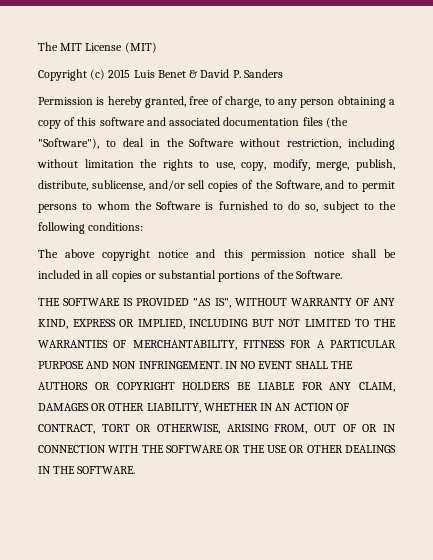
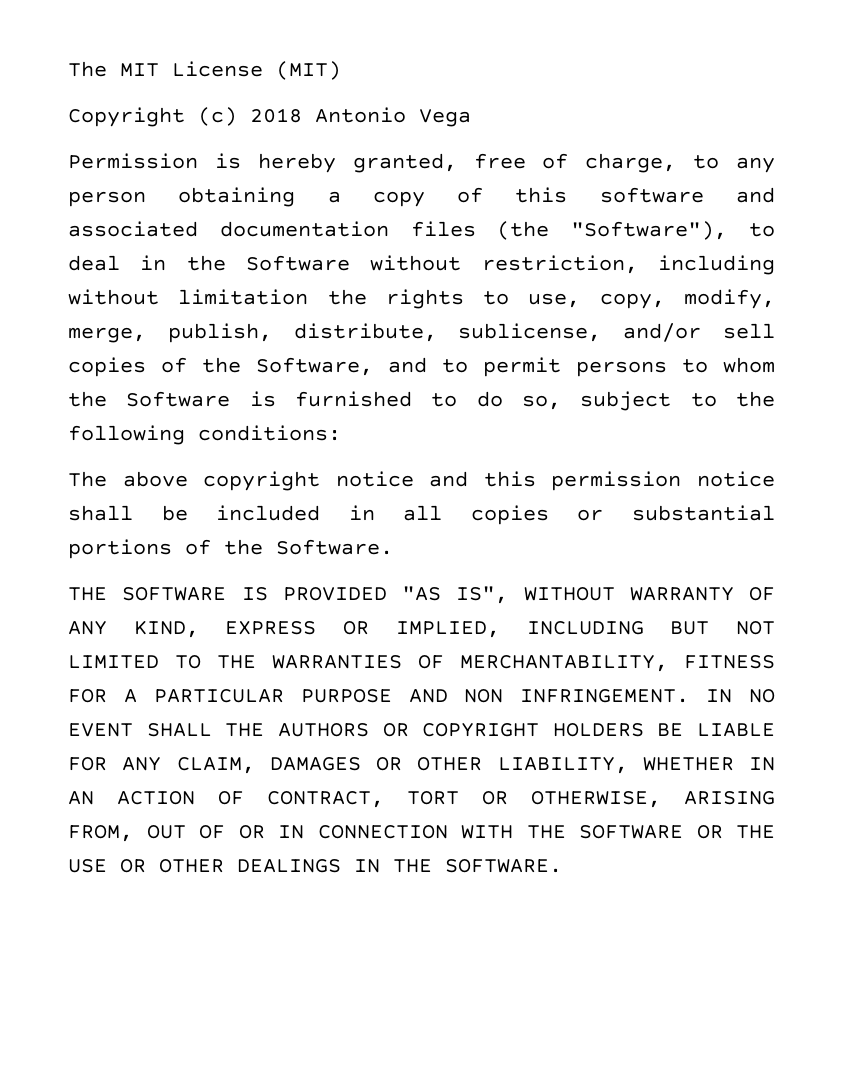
- Copyright (c) 2015 Luis Benet & David P. Sanders
+ Copyright (c) 2018 Antonio Vega

